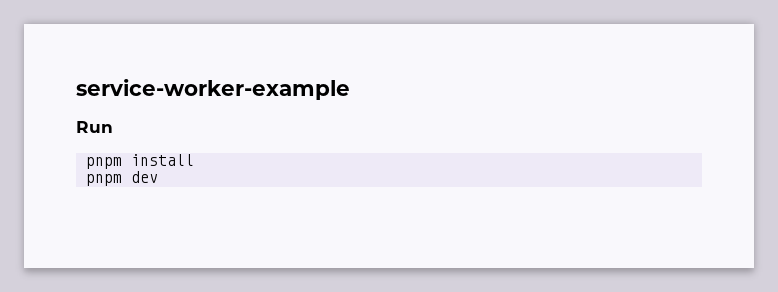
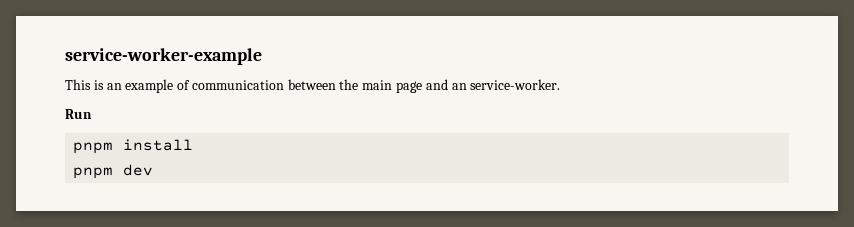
+ This is an example of communication between the main page and an service-worker.

